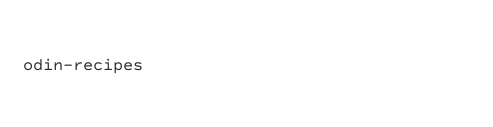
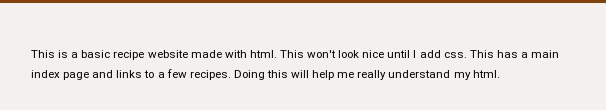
- odin-recipes
+ This is a basic recipe website made with html. This won't look nice until I add css. This has a main index page and links to a few recipes. Doing this will help me really understand my html.

